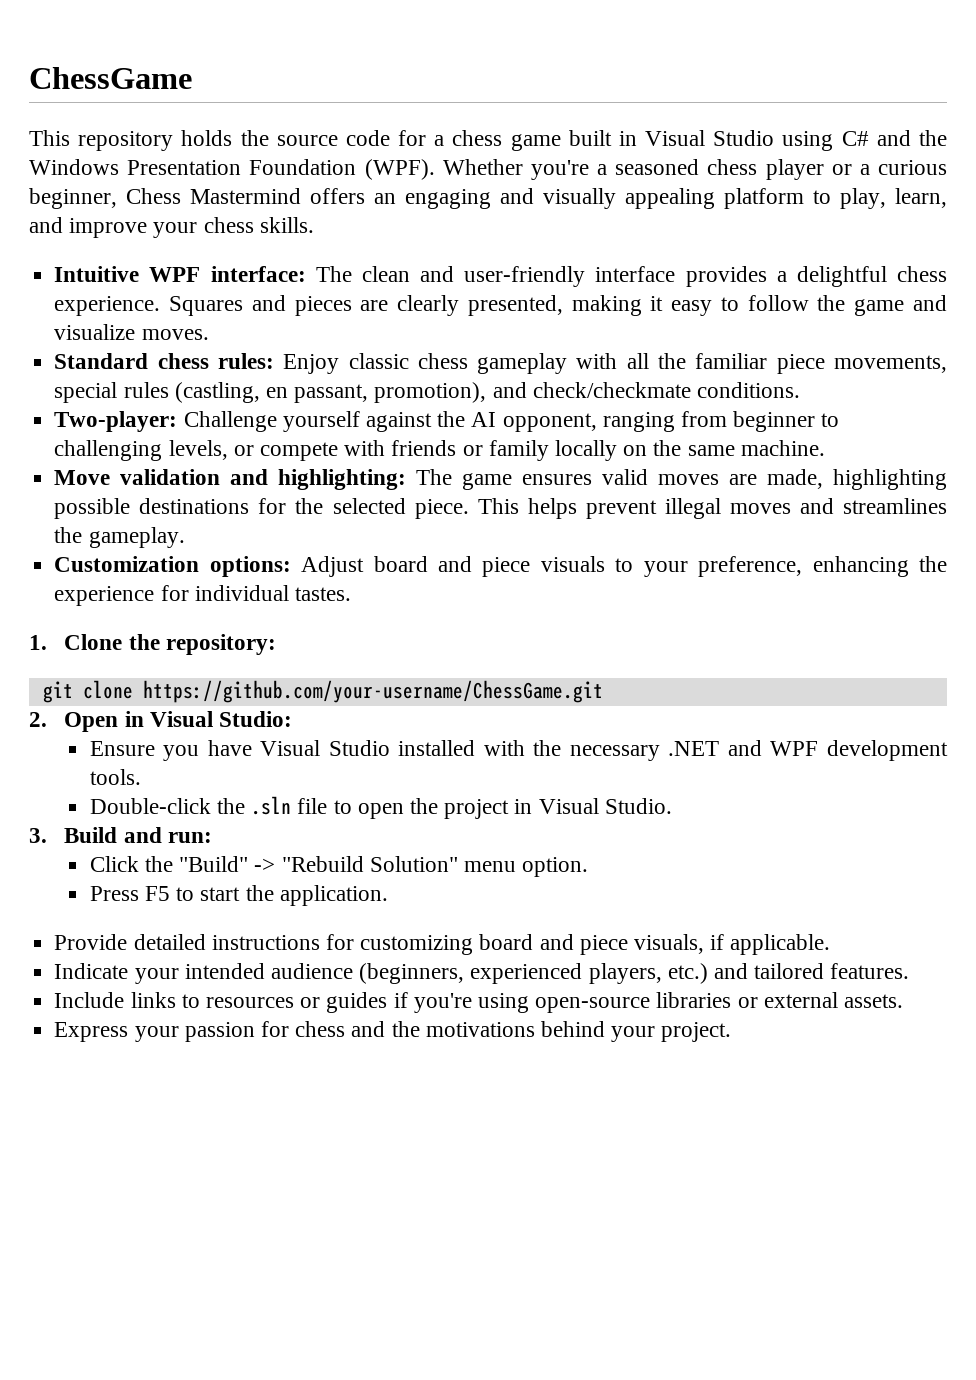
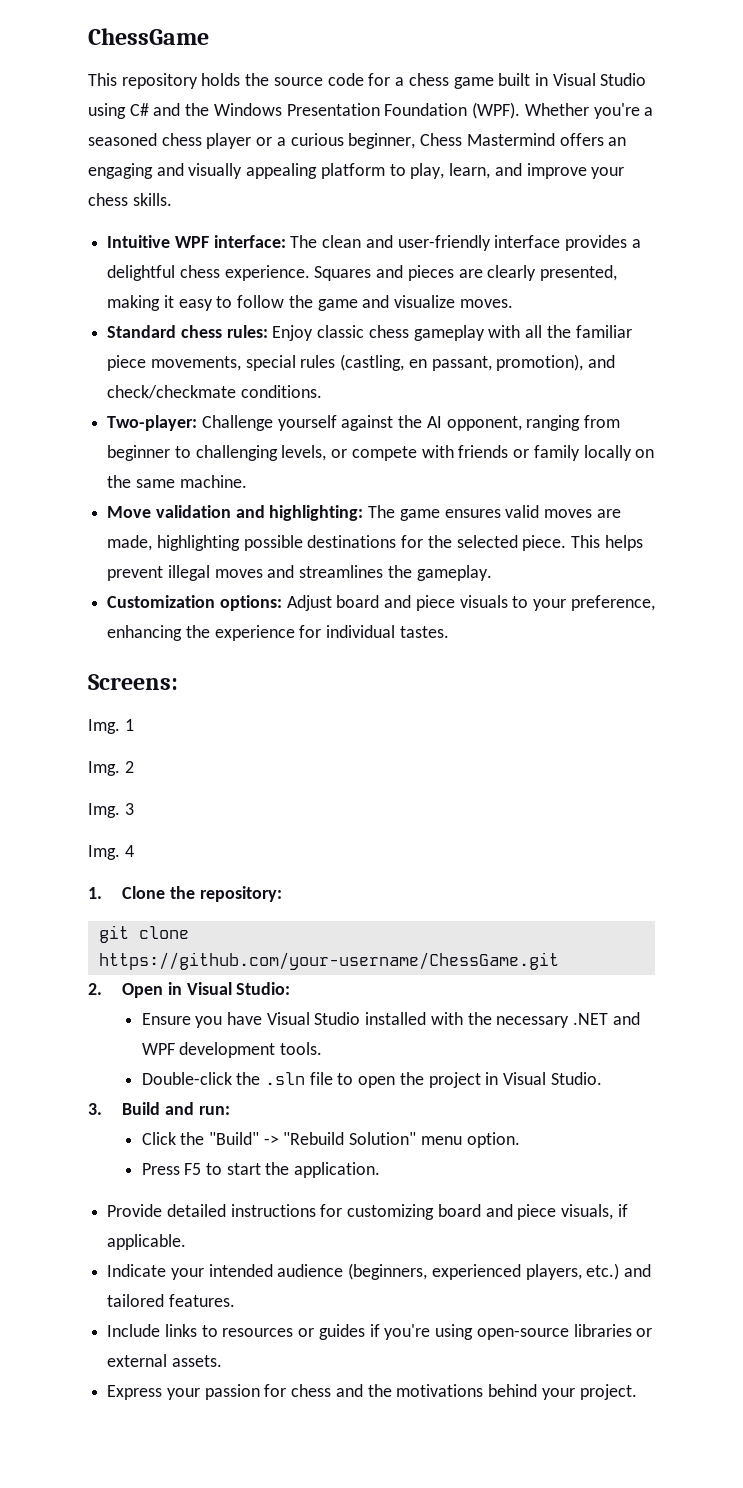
+ Screens:
+ Img. 1
+ Img. 2
+ Img. 3
+ Img. 4

